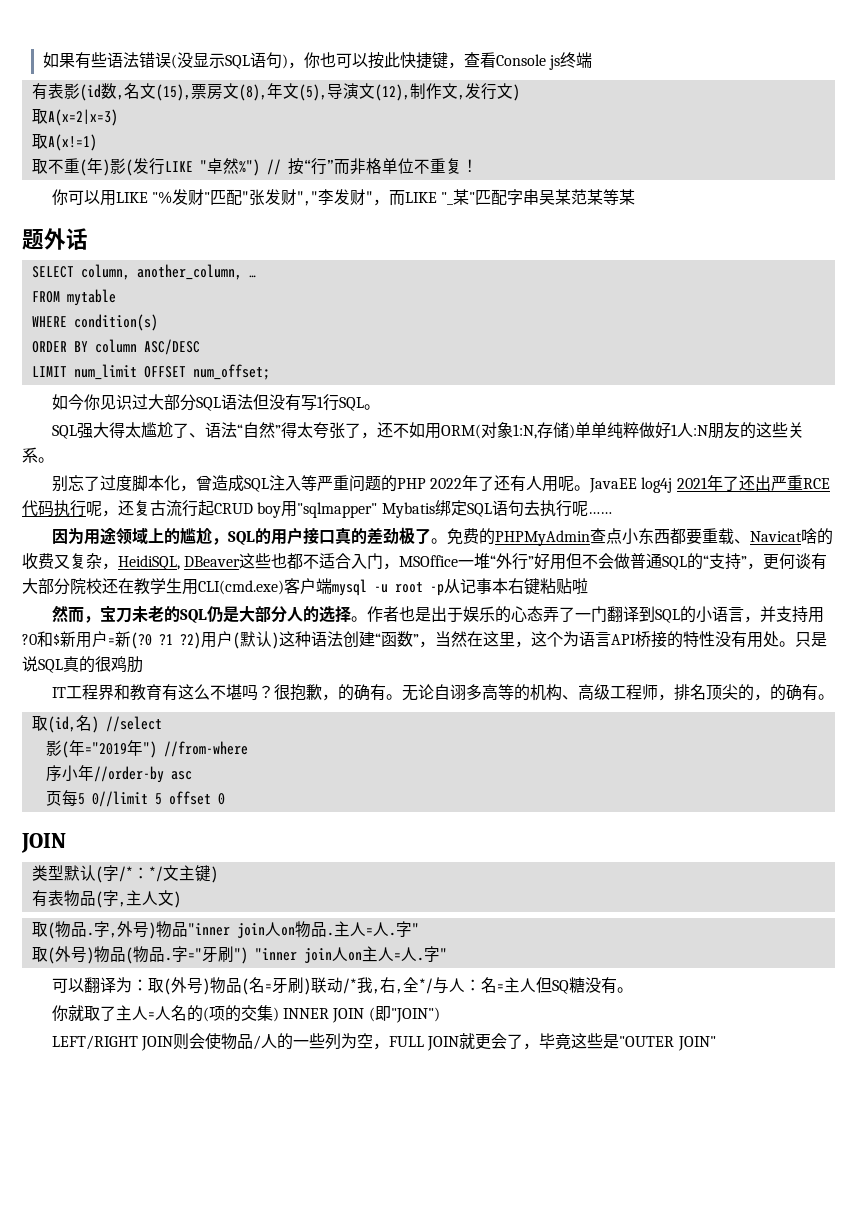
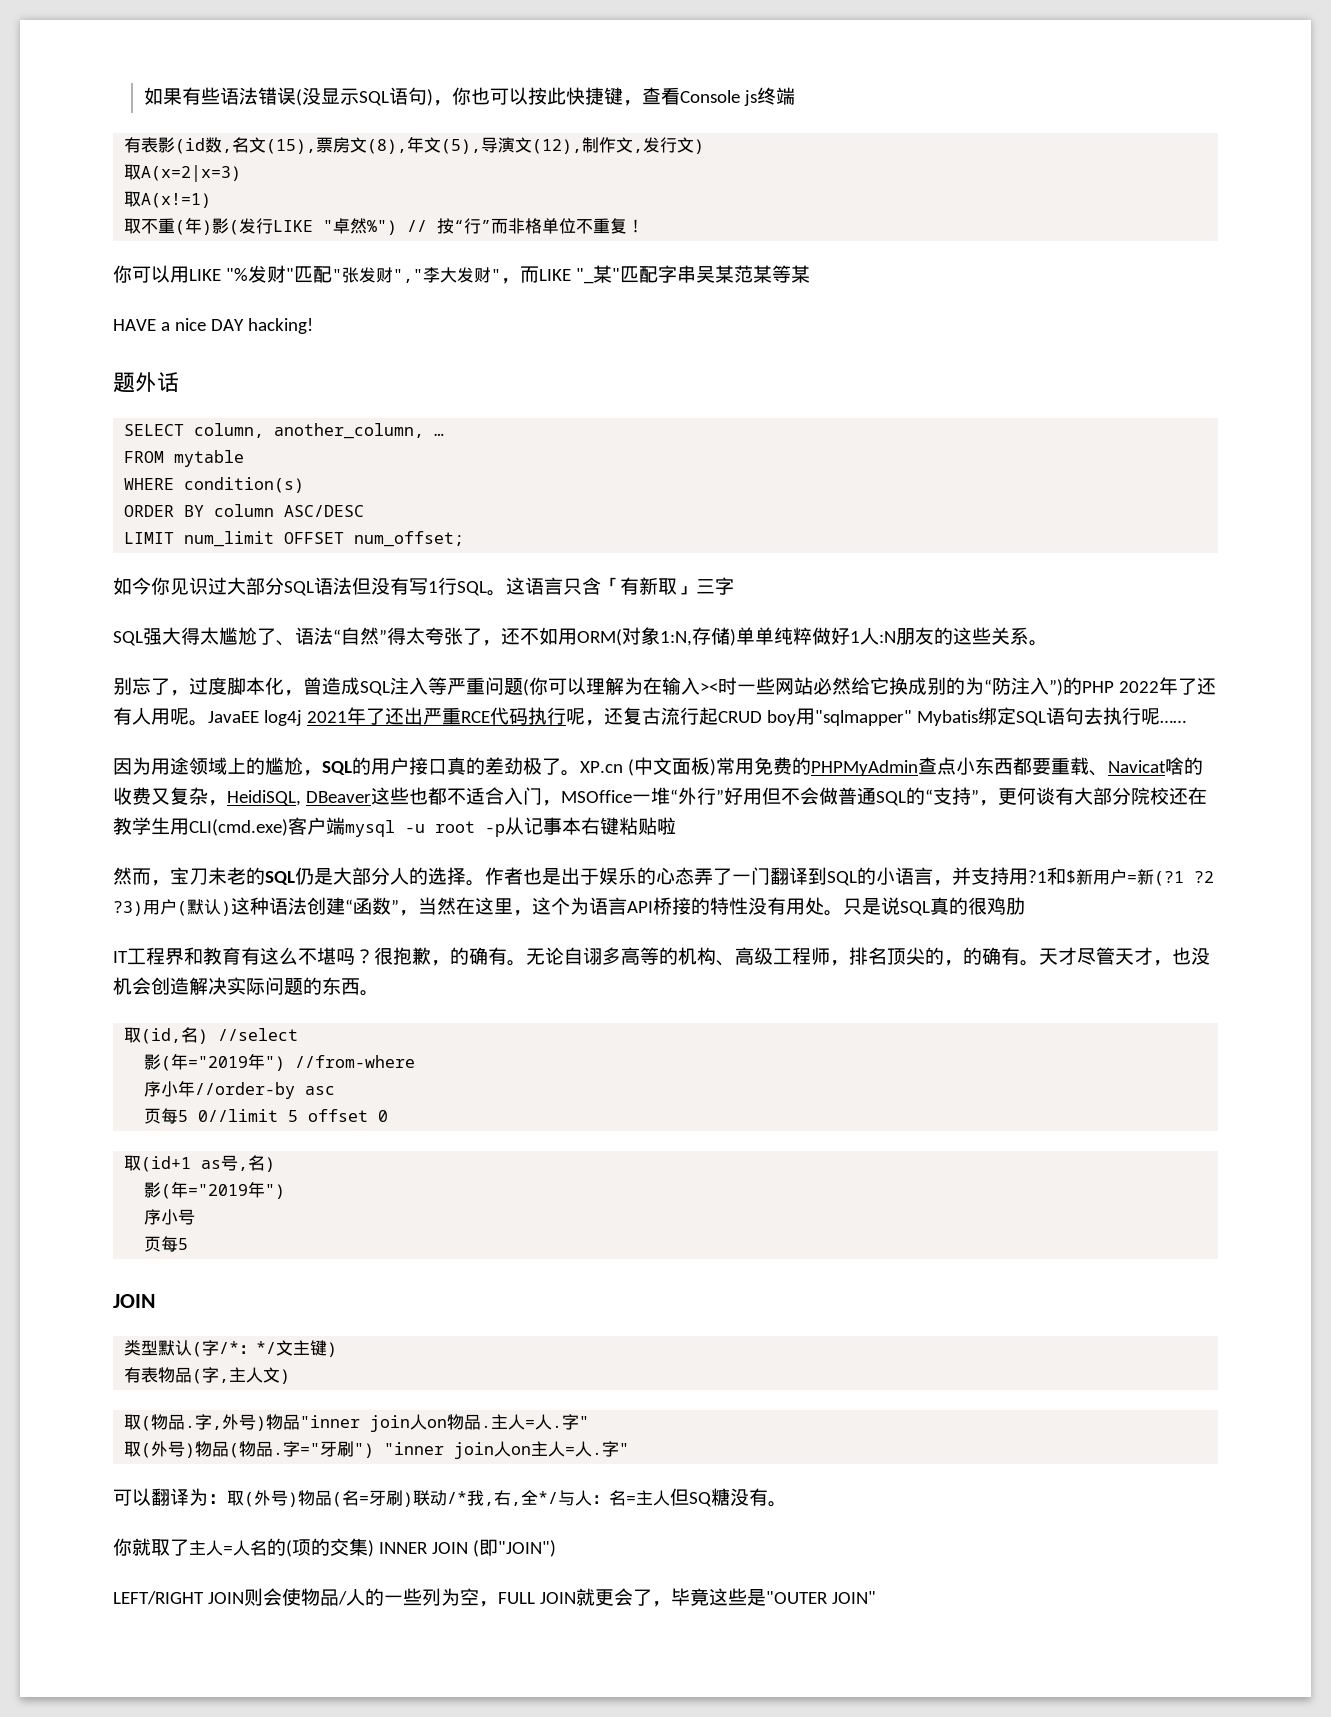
- 你可以用LIKE "%发财"匹配"张发财","李发财"，而LIKE "_某"匹配字串吴某范某等某
+ 你可以用LIKE "%发财"匹配"张发财","李大发财"，而LIKE "_某"匹配字串吴某范某等某
+ HAVE a nice DAY hacking!
+ 这语言只含「有新取」三字
- 别忘了过度脚本化，曾造成SQL注入等严重问题的PHP 2022年了还有人用呢。
+ 别忘了，过度脚本化，曾造成SQL注入等严重问题(你可以理解为在输入><时一些网站必然给它换成别的为“防注入”)的PHP 2022年了还有人用呢。
- 免费的PHPMyAdmin查点小东西都要重载、Navicat啥的收费又复杂，HeidiSQL, DBeaver这些也都不适合入门，MSOffice一堆“外行”好用但不会做普通SQL的“支持”，更何谈有大部分院校还在教学生用CLI(cmd.exe)客户端mysql -u root -p从记事本右键粘贴啦
+ XP.cn (中文面板)常用免费的PHPMyAdmin查点小东西都要重载、Navicat啥的收费又复杂，HeidiSQL, DBeaver这些也都不适合入门，MSOffice一堆“外行”好用但不会做普通SQL的“支持”，更何谈有大部分院校还在教学生用CLI(cmd.exe)客户端mysql -u root -p从记事本右键粘贴啦
- 作者也是出于娱乐的心态弄了一门翻译到SQL的小语言，并支持用?0和$新用户=新(?0 ?1 ?2)用户(默认)这种语法创建“函数”，当然在这里，这个为语言API桥接的特性没有用处。
+ 作者也是出于娱乐的心态弄了一门翻译到SQL的小语言，并支持用?1和$新用户=新(?1 ?2 ?3)用户(默认)这种语法创建“函数”，当然在这里，这个为语言API桥接的特性没有用处。
+ 天才尽管天才，也没机会创造解决实际问题的东西。
+ 取(id+1 as号,名)
+ 影(年="2019年")
+ 序小号
+ 页每5

